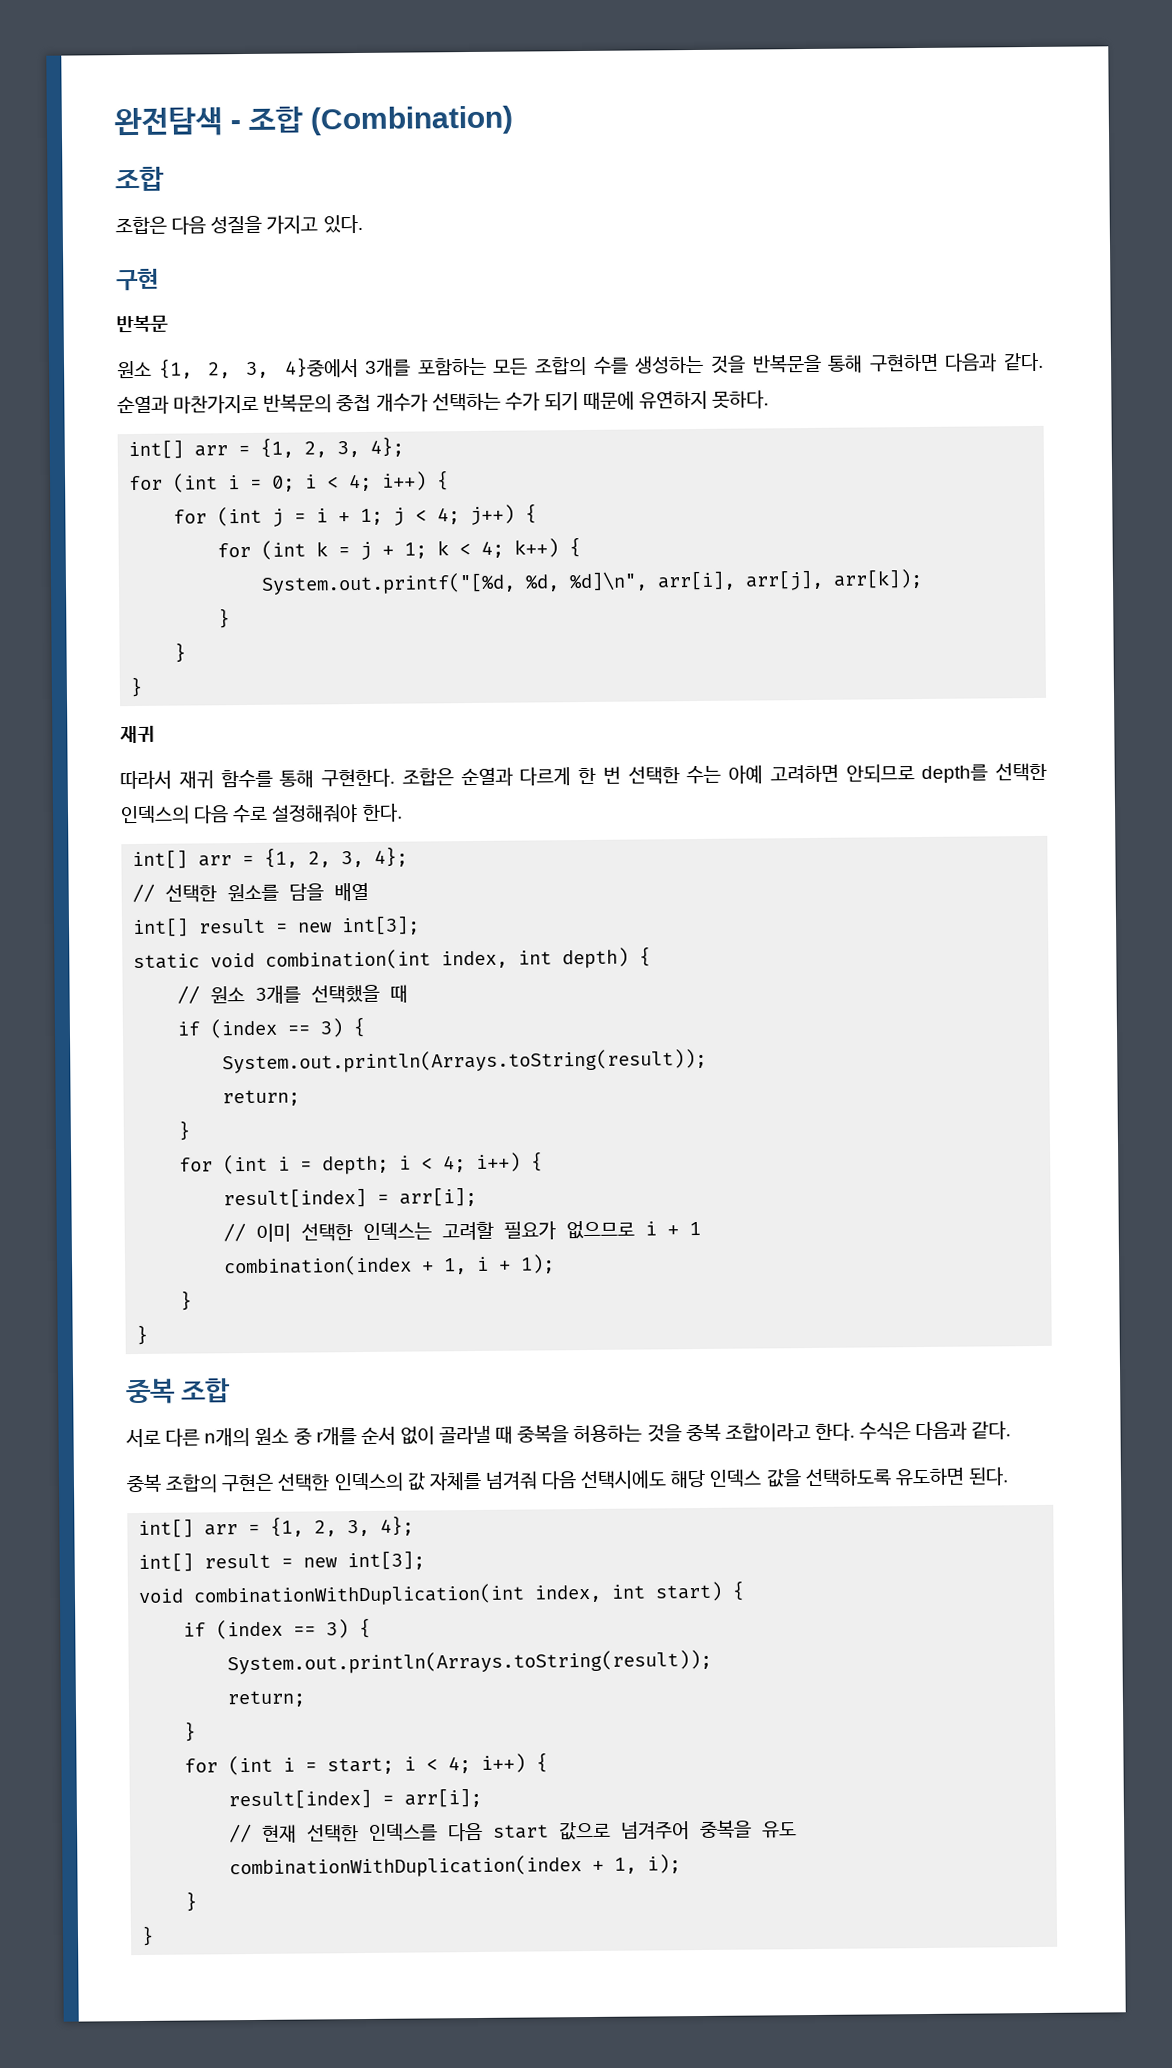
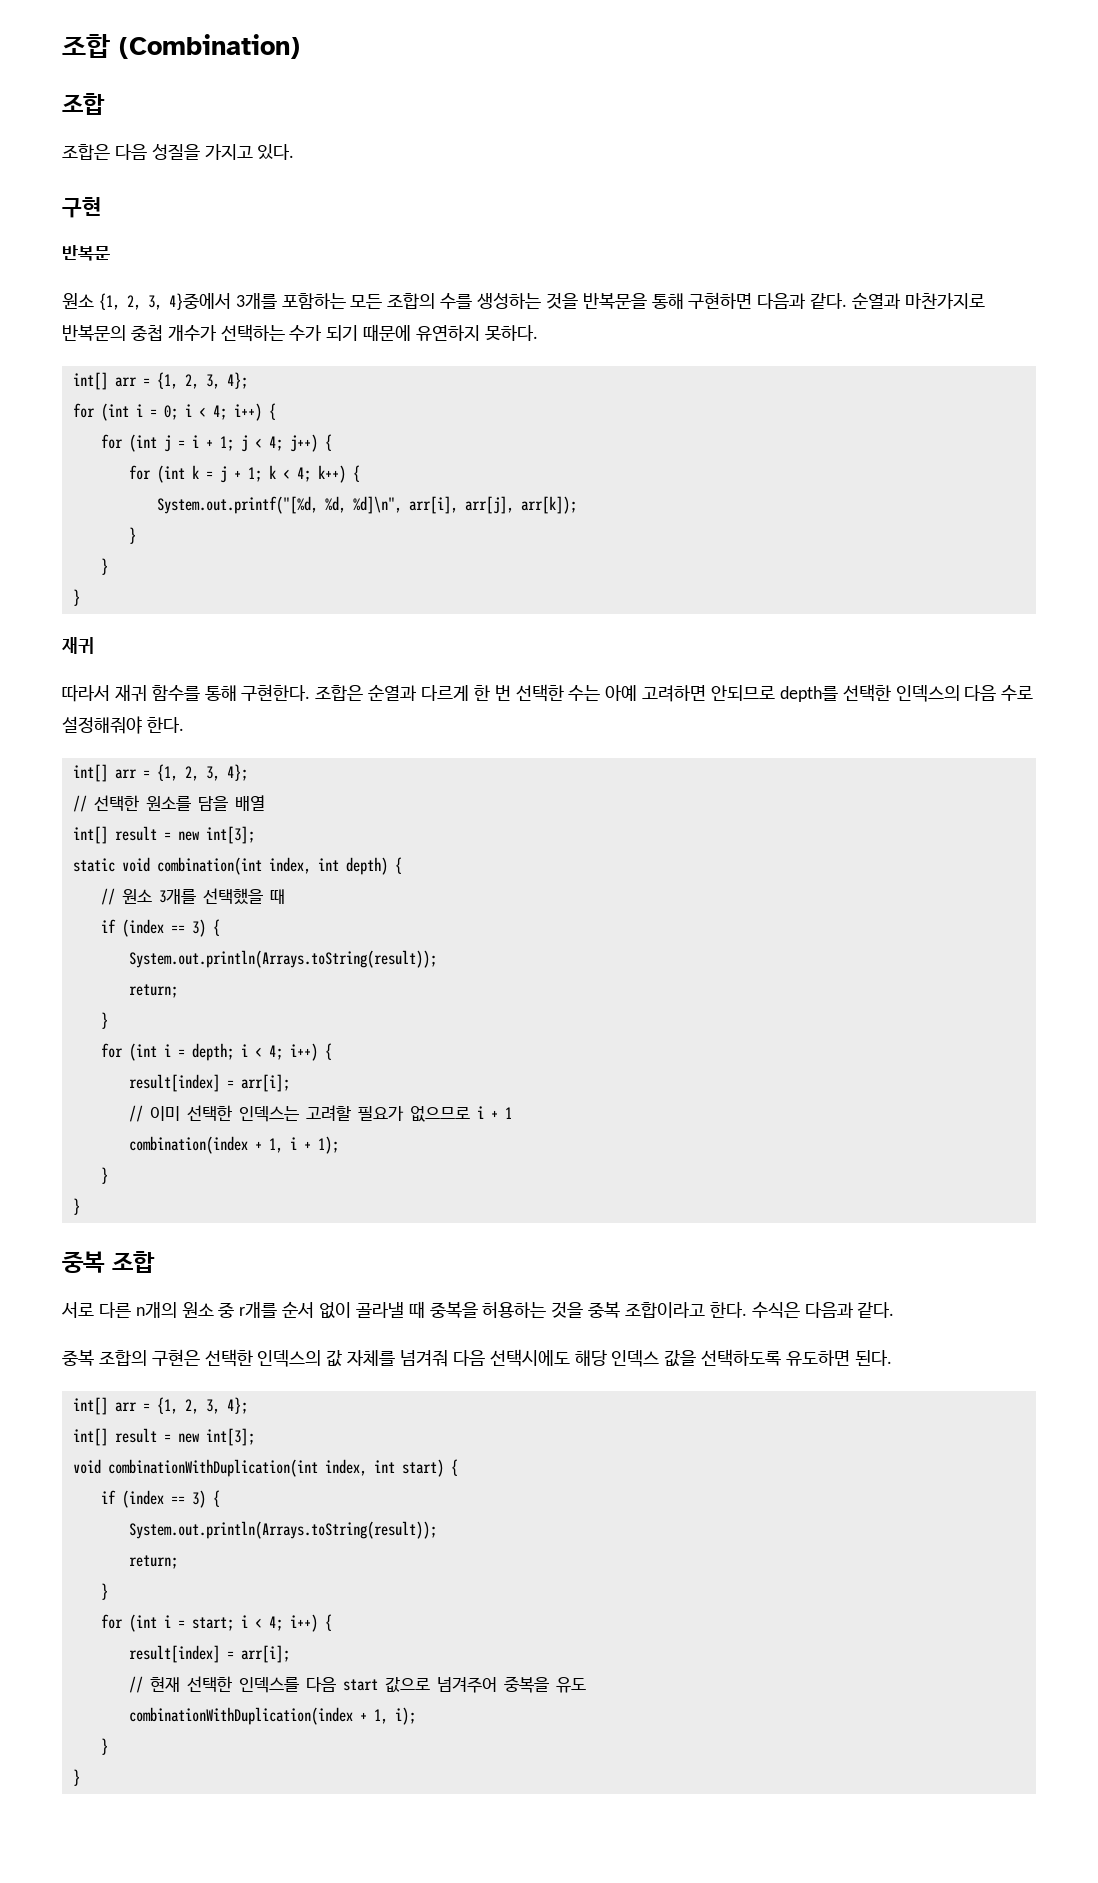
- 완전탐색 - 조합 (Combination)
+ 조합 (Combination)

